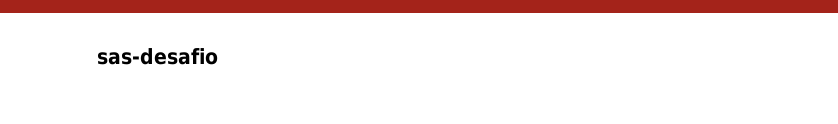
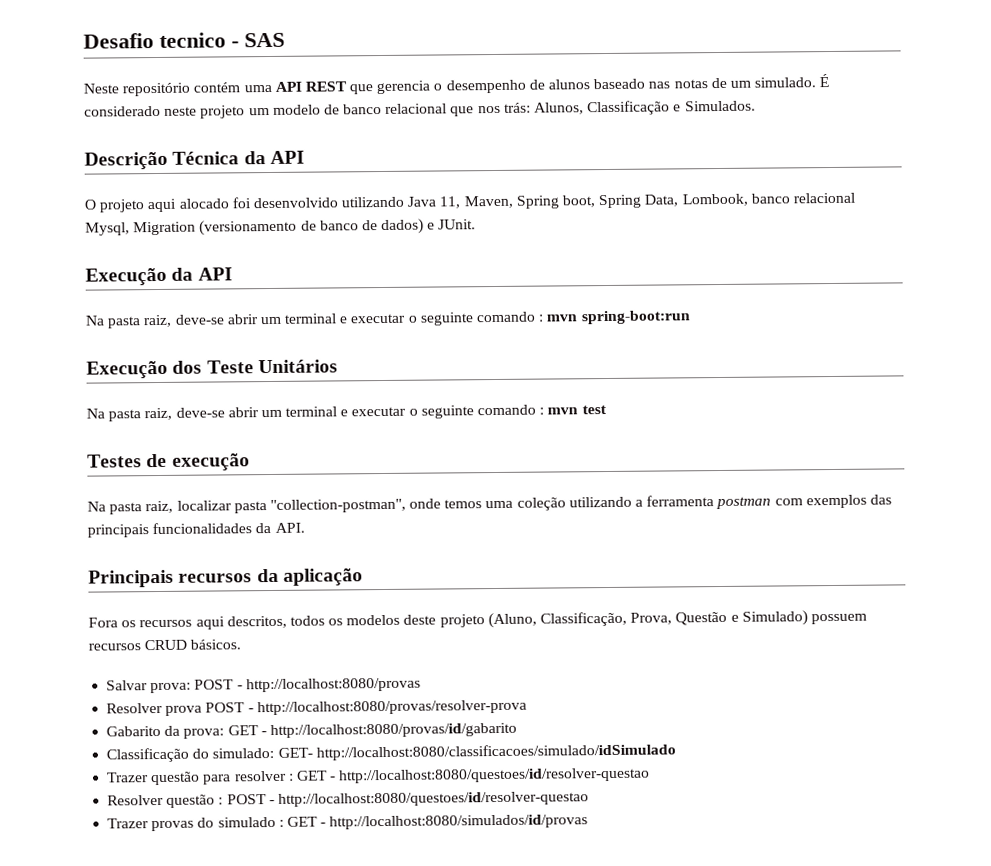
- sas-desafio
+ Desafio tecnico - SAS
+ Neste repositório contém uma API REST que gerencia o desempenho de alunos baseado nas notas de um simulado. É considerado neste projeto um modelo de banco relacional que nos trás: Alunos, Classificação e Simulados.
+ Descrição Técnica da API
+ O projeto aqui alocado foi desenvolvido utilizando Java 11, Maven, Spring boot, Spring Data, Lombook, banco relacional Mysql, Migration (versionamento de banco de dados) e JUnit.
+ Execução da API
+ Na pasta raiz, deve-se abrir um terminal e executar o seguinte comando : mvn spring-boot:run
+ Execução dos Teste Unitários
+ Na pasta raiz, deve-se abrir um terminal e executar o seguinte comando : mvn test
+ Testes de execução
+ Na pasta raiz, localizar pasta "collection-postman", onde temos uma coleção utilizando a ferramenta postman com exemplos das principais funcionalidades da API.
+ Principais recursos da aplicação
+ Fora os recursos aqui descritos, todos os modelos deste projeto (Aluno, Classificação, Prova, Questão e Simulado) possuem recursos CRUD básicos.
+ Salvar prova: POST - http://localhost:8080/provas
+ Resolver prova POST - http://localhost:8080/provas/resolver-prova
+ Gabarito da prova: GET - http://localhost:8080/provas/id/gabarito
+ Classificação do simulado: GET- http://localhost:8080/classificacoes/simulado/idSimulado
+ Trazer questão para resolver : GET - http://localhost:8080/questoes/id/resolver-questao
+ Resolver questão : POST - http://localhost:8080/questoes/id/resolver-questao
+ Trazer provas do simulado : GET - http://localhost:8080/simulados/id/provas

